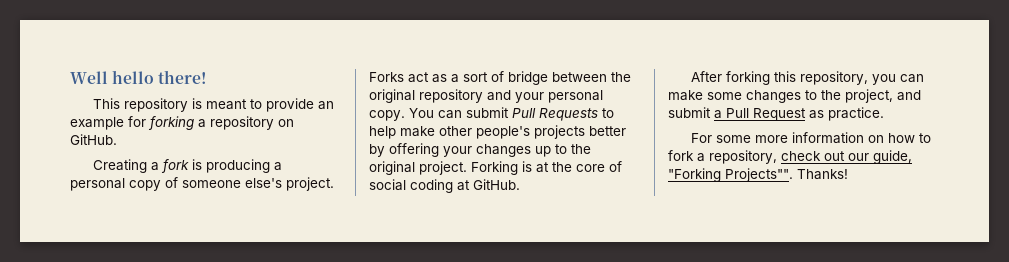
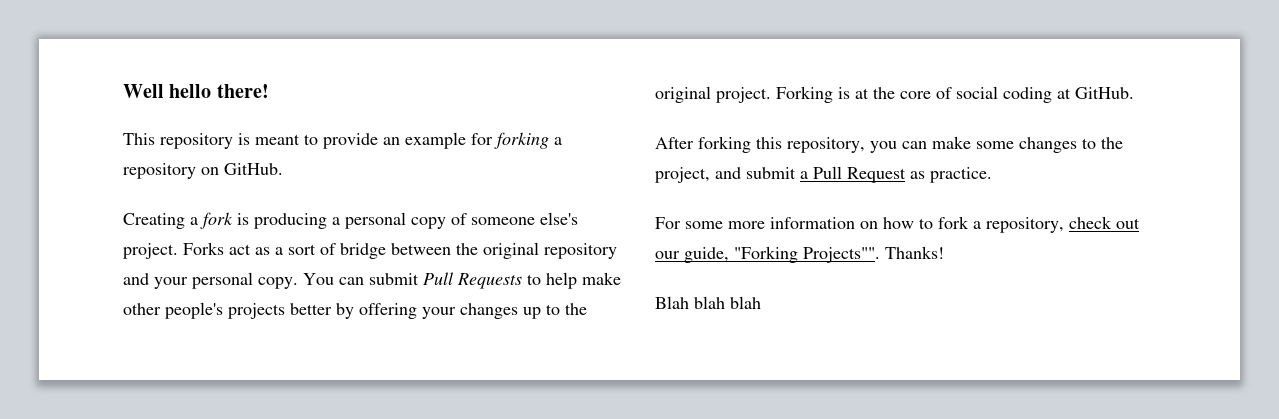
+ Blah blah blah

